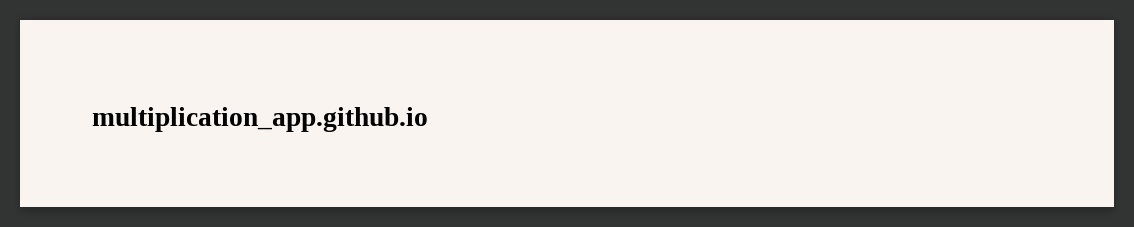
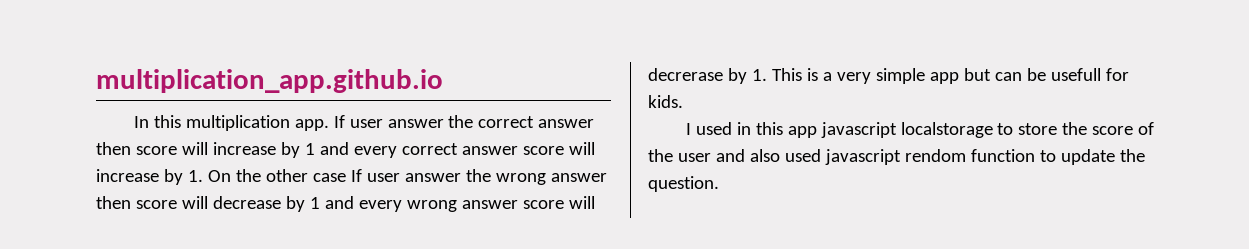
+ In this multiplication app. If user answer the correct answer then score will increase by 1 and every correct answer score will increase by 1. On the other case If user answer the wrong answer then score will decrease by 1 and every wrong answer score will decrerase by 1. This is a very simple app but can be usefull for kids.
+ I used in this app javascript localstorage to store the score of the user and also used javascript rendom function to update the question.

